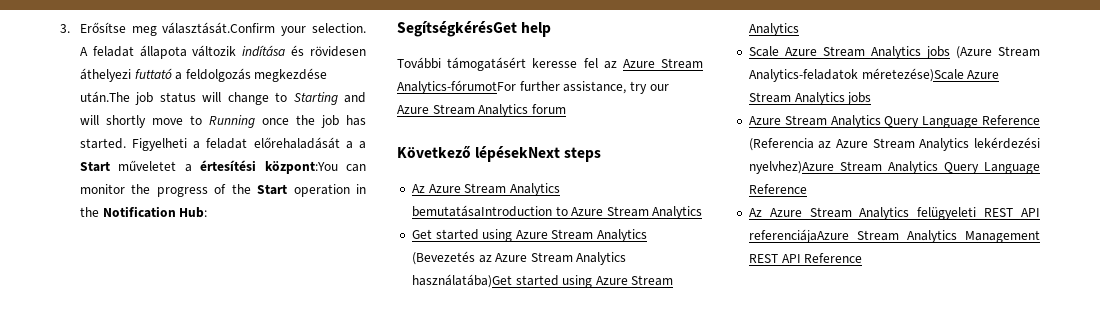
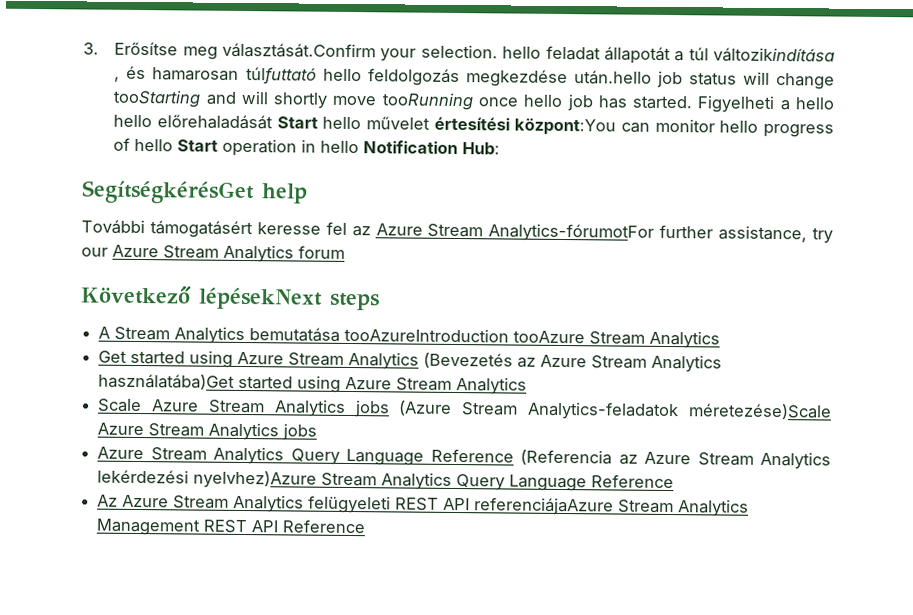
- 3. Erősítse meg választását.Confirm your selection. A feladat állapota változik indítása és rövidesen áthelyezi futtató a feldolgozás megkezdése után.The job status will change to Starting and will shortly move to Running once the job has started.
+ 3. Erősítse meg választását.Confirm your selection. hello feladat állapotát a túl változikindítása , és hamarosan túlfuttató hello feldolgozás megkezdése után.hello job status will change tooStarting and will shortly move tooRunning once hello job has started.
- Figyelheti a feladat előrehaladását a a Start műveletet a értesítési központ:You can monitor the progress of the Start operation in the Notification Hub:
+ Figyelheti a hello hello előrehaladását Start hello művelet értesítési központ:You can monitor hello progress of hello Start operation in hello Notification Hub:
- Az Azure Stream Analytics bemutatásaIntroduction to Azure Stream Analytics
+ A Stream Analytics bemutatása tooAzureIntroduction tooAzure Stream Analytics

